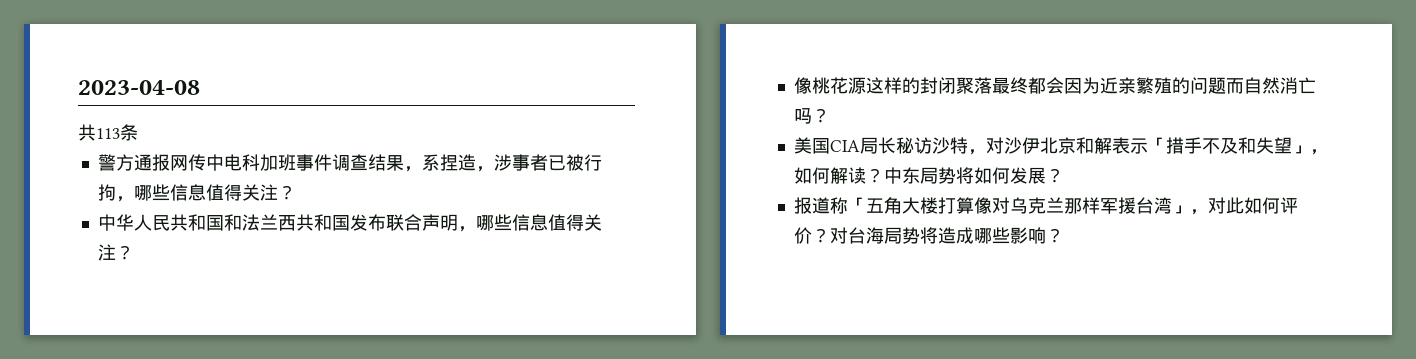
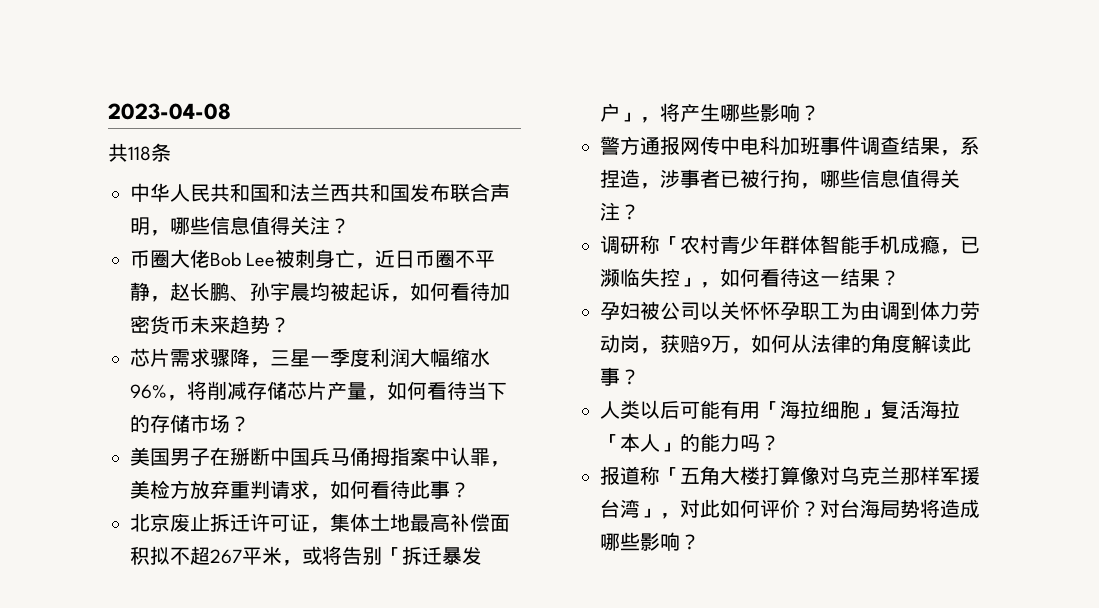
- 共113条
+ 共118条
+ 中华人民共和国和法兰西共和国发布联合声明，哪些信息值得关注？
+ 币圈大佬Bob Lee被刺身亡，近日币圈不平静，赵长鹏、孙宇晨均被起诉，如何看待加密货币未来趋势？
+ 芯片需求骤降，三星一季度利润大幅缩水96%，将削减存储芯片产量，如何看待当下的存储市场？
+ 美国男子在掰断中国兵马俑拇指案中认罪，美检方放弃重判请求，如何看待此事？
+ 北京废止拆迁许可证，集体土地最高补偿面积拟不超267平米，或将告别「拆迁暴发户」，将产生哪些影响？
- 中华人民共和国和法兰西共和国发布联合声明，哪些信息值得关注？
- 像桃花源这样的封闭聚落最终都会因为近亲繁殖的问题而自然消亡吗？
- 美国CIA局长秘访沙特，对沙伊北京和解表示「措手不及和失望」，如何解读？中东局势将如何发展？
+ 调研称「农村青少年群体智能手机成瘾，已濒临失控」，如何看待这一结果？
+ 孕妇被公司以关怀怀孕职工为由调到体力劳动岗，获赔9万，如何从法律的角度解读此事？
+ 人类以后可能有用「海拉细胞」复活海拉「本人」的能力吗？

